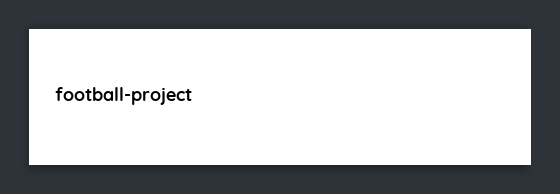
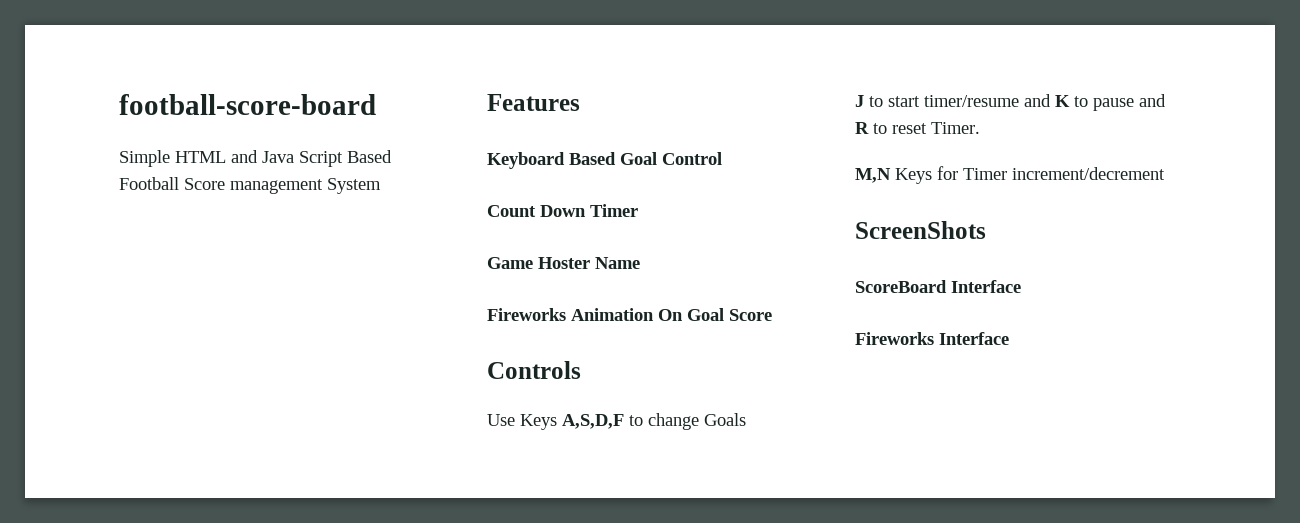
- football-project
+ football-score-board
+ Simple HTML and Java Script Based Football Score management System
+ Features
+ Keyboard Based Goal Control
+ Count Down Timer
+ Game Hoster Name
+ Fireworks Animation On Goal Score
+ Controls
+ Use Keys A,S,D,F to change Goals
+ J to start timer/resume and K to pause and R to reset Timer.
+ M,N Keys for Timer increment/decrement
+ ScreenShots
+ ScoreBoard Interface
+ Fireworks Interface

